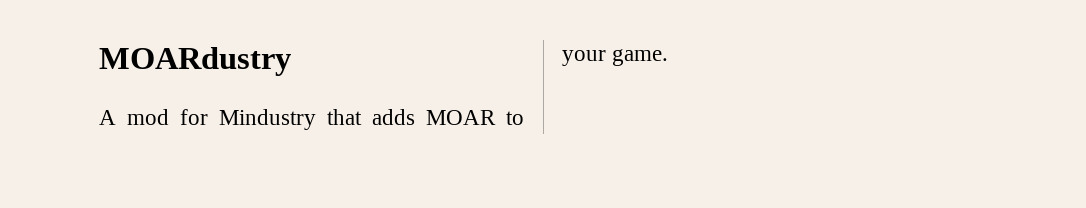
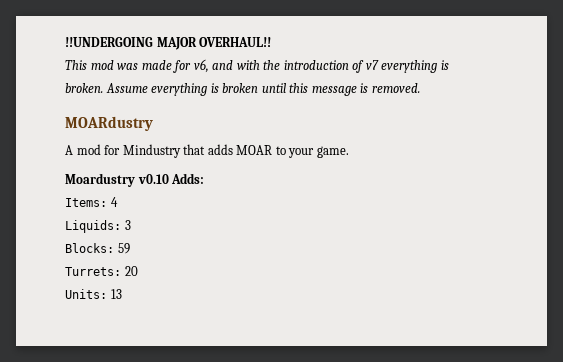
+ !!UNDERGOING MAJOR OVERHAUL!!
+ This mod was made for v6, and with the introduction of v7 everything is broken. Assume everything is broken until this message is removed.
+ Moardustry v0.10 Adds:
+ Items: 4
+ Liquids: 3
+ Blocks: 59
+ Turrets: 20
+ Units: 13

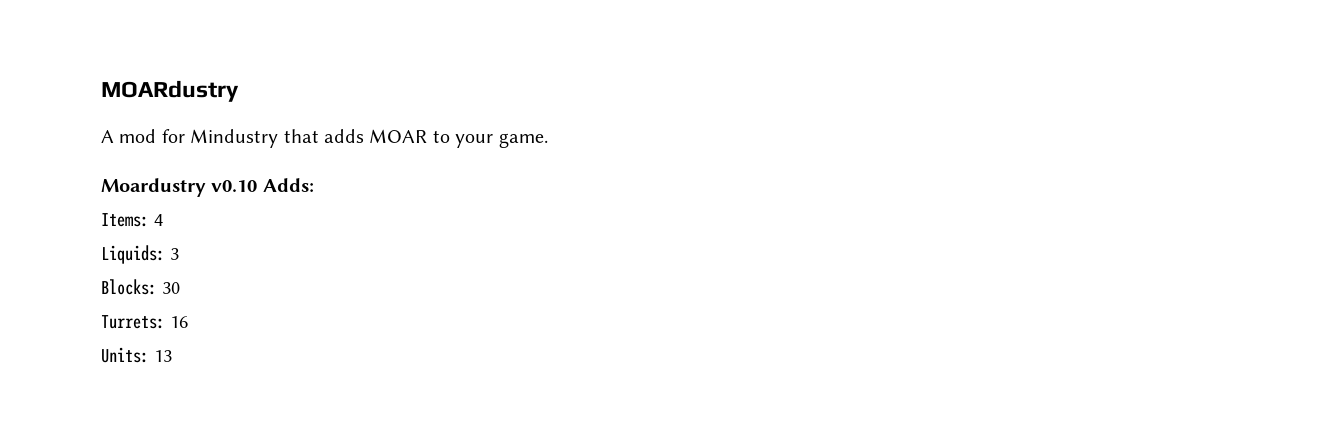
- !!UNDERGOING MAJOR OVERHAUL!!
- This mod was made for v6, and with the introduction of v7 everything is broken. Assume everything is broken until this message is removed.
- Blocks: 59
+ Blocks: 30
- Turrets: 20
+ Turrets: 16

